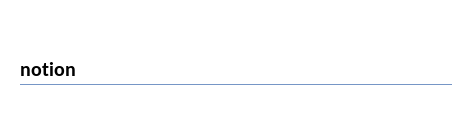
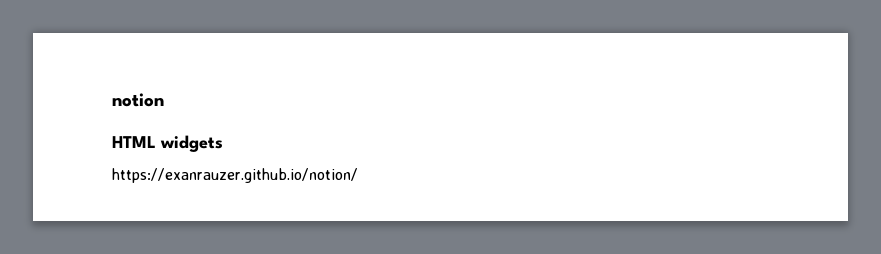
+ HTML widgets
+ https://exanrauzer.github.io/notion/

